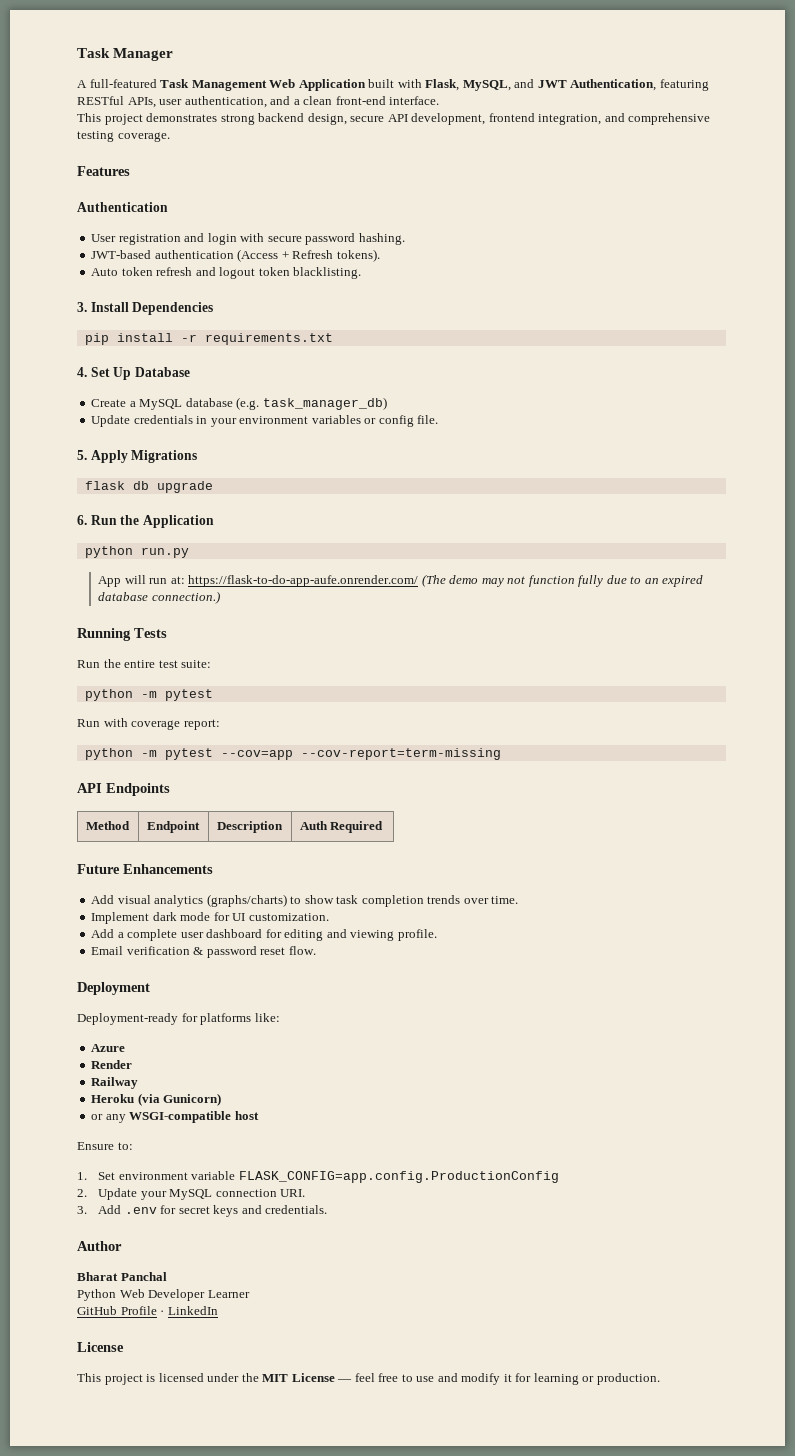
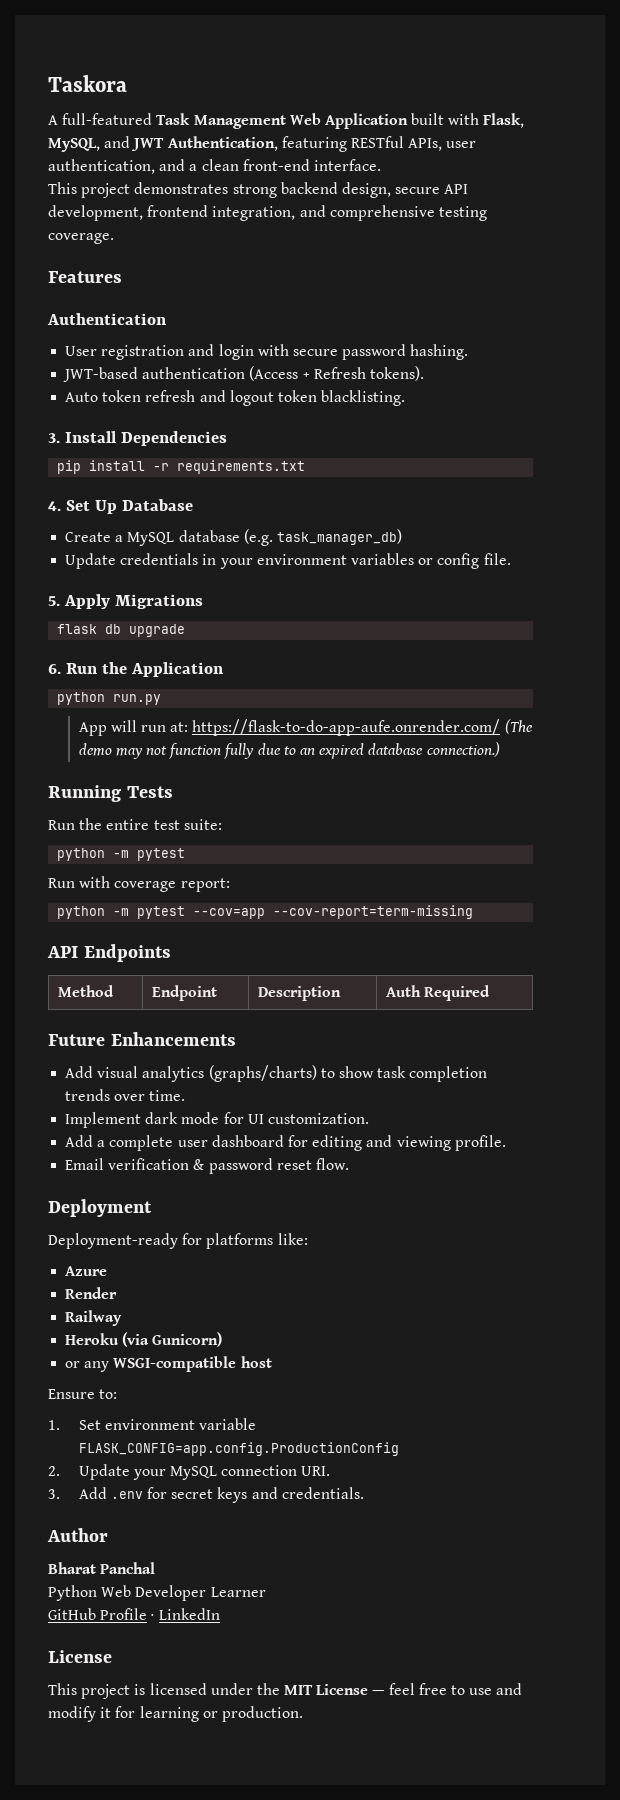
- Task Manager
+ Taskora

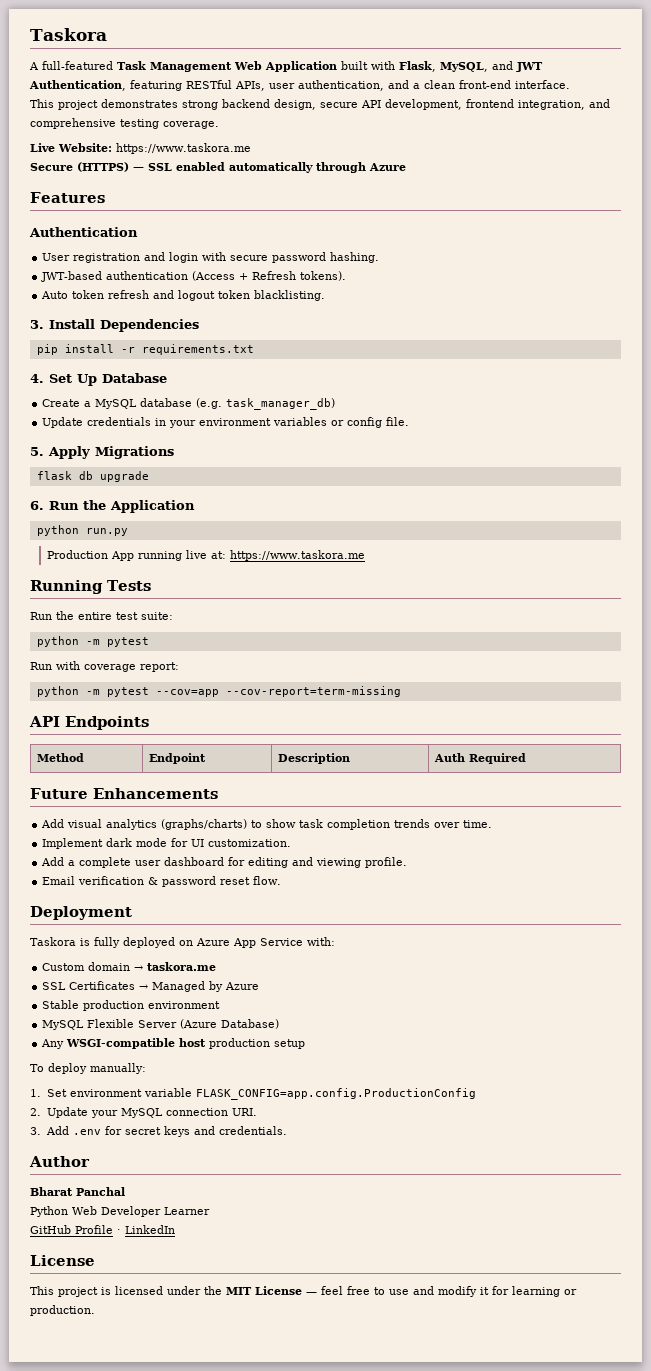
+ Live Website: https://www.taskora.me
+ Secure (HTTPS) — SSL enabled automatically through Azure
- App will run at: https://flask-to-do-app-aufe.onrender.com/ (The demo may not function fully due to an expired database connection.)
+ Production App running live at: https://www.taskora.me
- Deployment-ready for platforms like:
- Azure
- Render
- Railway
- Heroku (via Gunicorn)
- or any WSGI-compatible host
- Ensure to:
+ Taskora is fully deployed on Azure App Service with:
+ Custom domain → taskora.me
+ SSL Certificates → Managed by Azure
+ Stable production environment
+ MySQL Flexible Server (Azure Database)
+ Any WSGI-compatible host production setup
+ To deploy manually:

